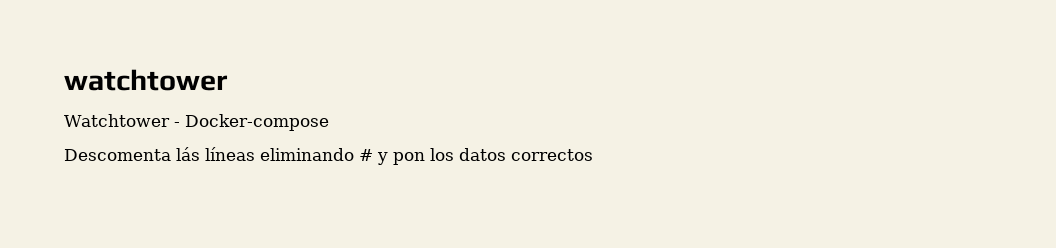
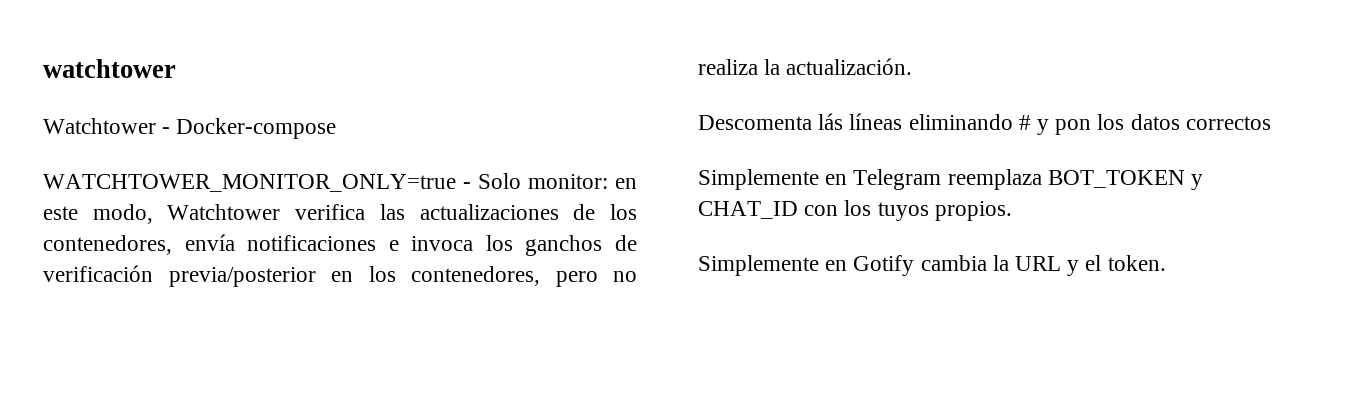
+ WATCHTOWER_MONITOR_ONLY=true - Solo monitor: en este modo, Watchtower verifica las actualizaciones de los contenedores, envía notificaciones e invoca los ganchos de verificación previa/posterior en los contenedores, pero no realiza la actualización.
+ Simplemente en Telegram reemplaza BOT_TOKEN y CHAT_ID con los tuyos propios.
+ Simplemente en Gotify cambia la URL y el token.

